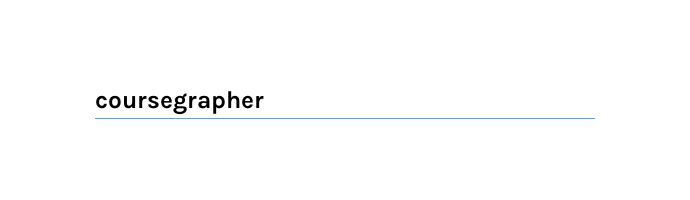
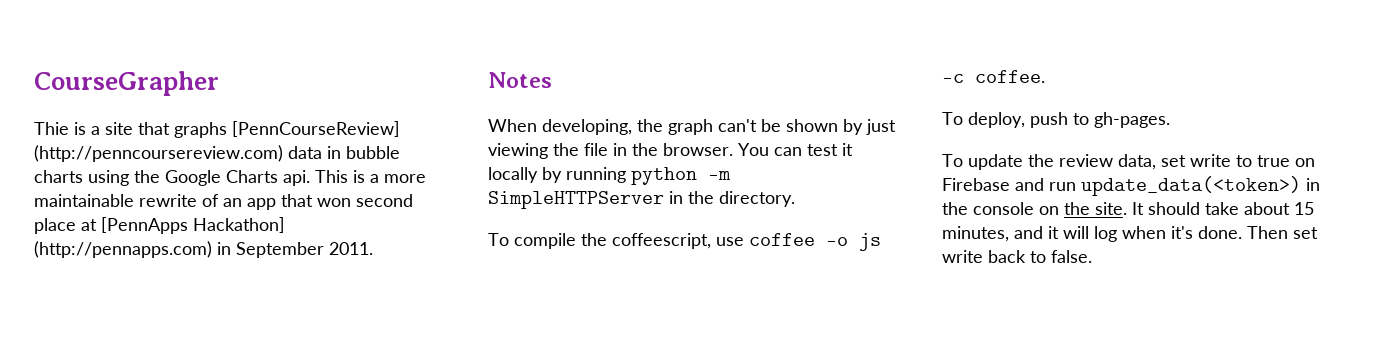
- coursegrapher
+ CourseGrapher
+ Thie is a site that graphs [PennCourseReview] (http://penncoursereview.com) data in bubble charts using the Google Charts api. This is a more maintainable rewrite of an app that won second place at [PennApps Hackathon] (http://pennapps.com) in September 2011.
+ Notes
+ When developing, the graph can't be shown by just viewing the file in the browser. You can test it locally by running python -m SimpleHTTPServer in the directory.
+ To compile the coffeescript, use coffee -o js -c coffee.
+ To deploy, push to gh-pages.
+ To update the review data, set write to true on Firebase and run update_data(<token>) in the console on the site. It should take about 15 minutes, and it will log when it's done. Then set write back to false.

